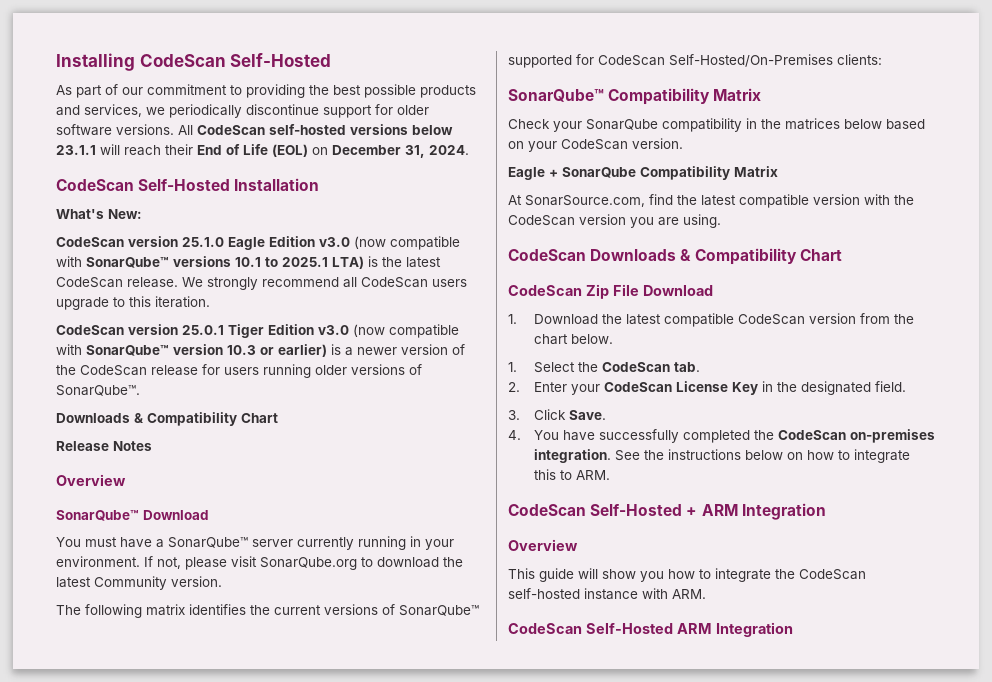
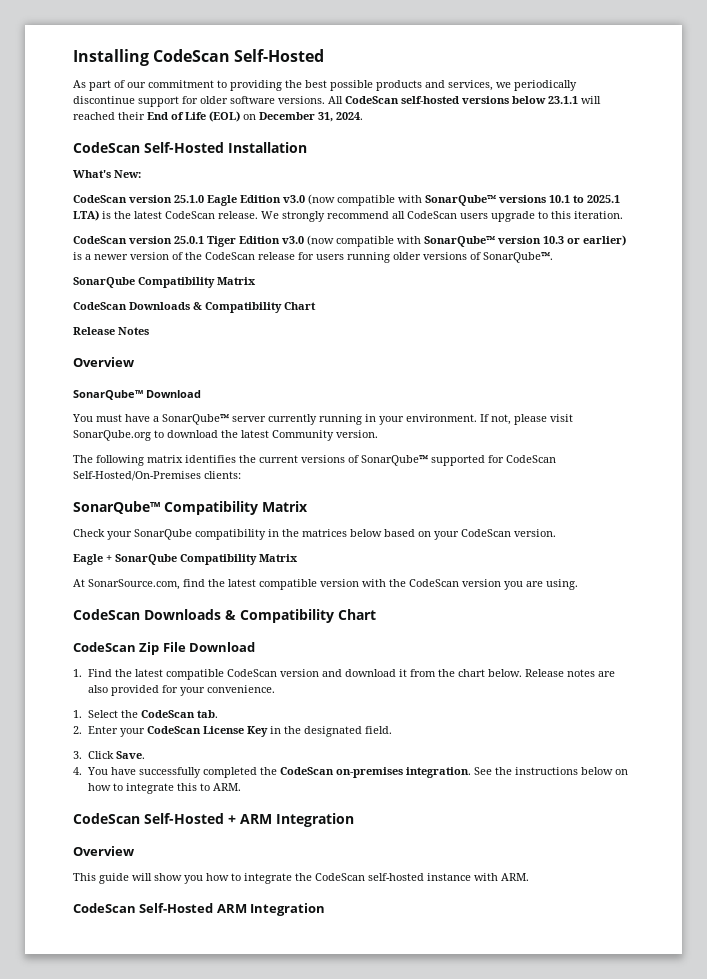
- All CodeScan self-hosted versions below 23.1.1 will reach their End of Life (EOL) on December 31, 2024.
+ All CodeScan self-hosted versions below 23.1.1 will reached their End of Life (EOL) on December 31, 2024.
  CodeScan version 25.0.1 Tiger Edition v3.0 (now compatible with SonarQube™ version 10.3 or earlier) is a newer version of the CodeScan release for users running older versions of SonarQube™.
- Downloads & Compatibility Chart
+ SonarQube Compatibility Matrix
+ CodeScan Downloads & Compatibility Chart
- 1. Download the latest compatible CodeScan version from the chart below.
+ 1. Find the latest compatible CodeScan version and download it from the chart below. Release notes are also provided for your convenience.

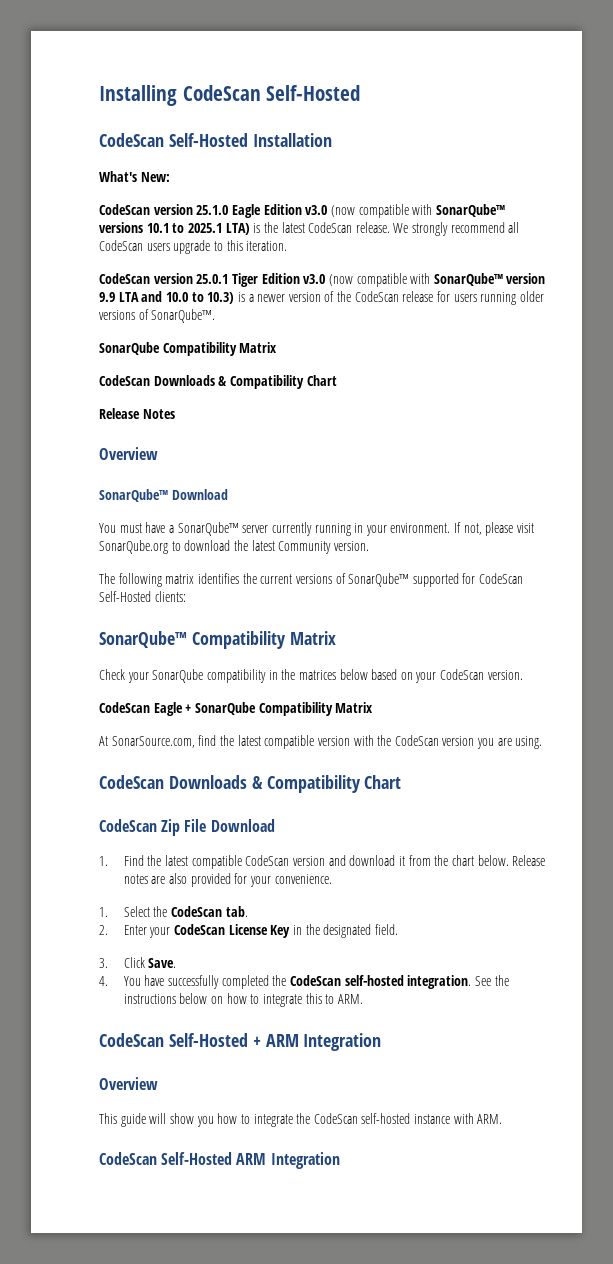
- As part of our commitment to providing the best possible products and services, we periodically discontinue support for older software versions. All CodeScan self-hosted versions below 23.1.1 will reached their End of Life (EOL) on December 31, 2024.
- CodeScan version 25.0.1 Tiger Edition v3.0 (now compatible with SonarQube™ version 10.3 or earlier) is a newer version of the CodeScan release for users running older versions of SonarQube™.
+ CodeScan version 25.0.1 Tiger Edition v3.0 (now compatible with SonarQube™ version 9.9 LTA and 10.0 to 10.3) is a newer version of the CodeScan release for users running older versions of SonarQube™.
- The following matrix identifies the current versions of SonarQube™ supported for CodeScan Self-Hosted/On-Premises clients:
+ The following matrix identifies the current versions of SonarQube™ supported for CodeScan Self-Hosted clients:
- Eagle + SonarQube Compatibility Matrix
+ CodeScan Eagle + SonarQube Compatibility Matrix
- 4. You have successfully completed the CodeScan on-premises integration.
+ 4. You have successfully completed the CodeScan self-hosted integration.

